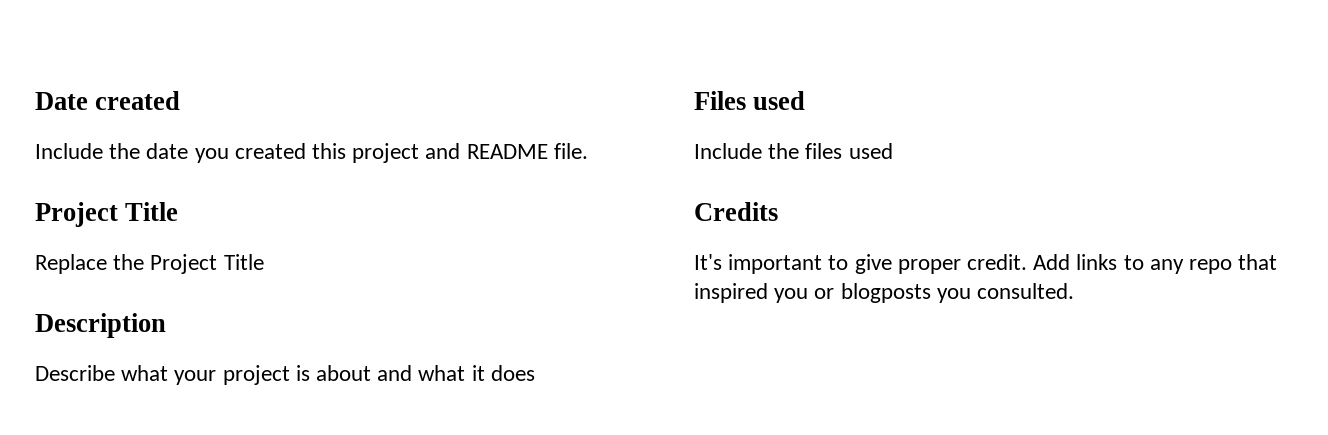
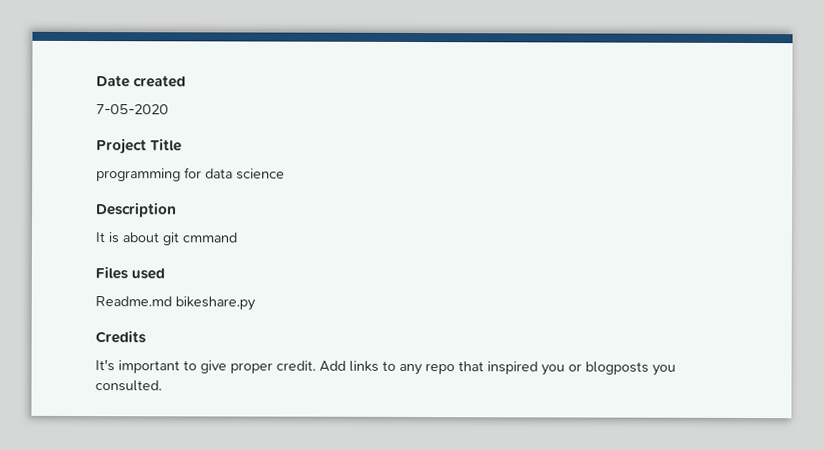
- Include the date you created this project and README file.
+ 7-05-2020
  Project Title
- Replace the Project Title
+ programming for data science
  Description
- Describe what your project is about and what it does
+ It is about git cmmand
  Files used
- Include the files used
+ Readme.md bikeshare.py

